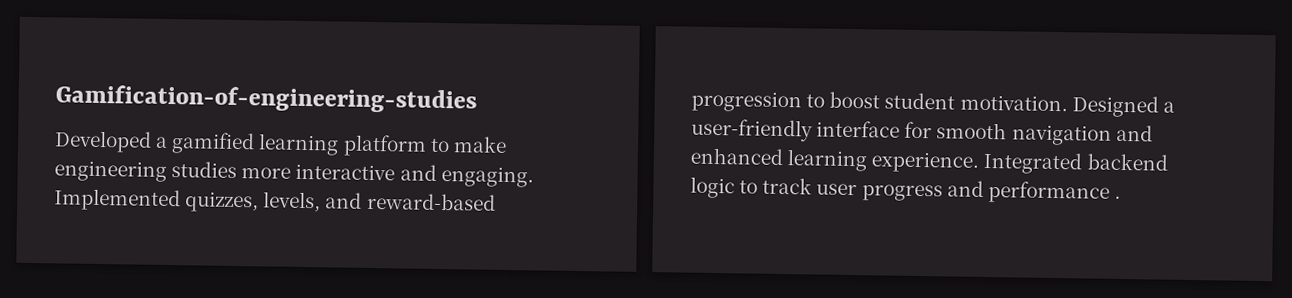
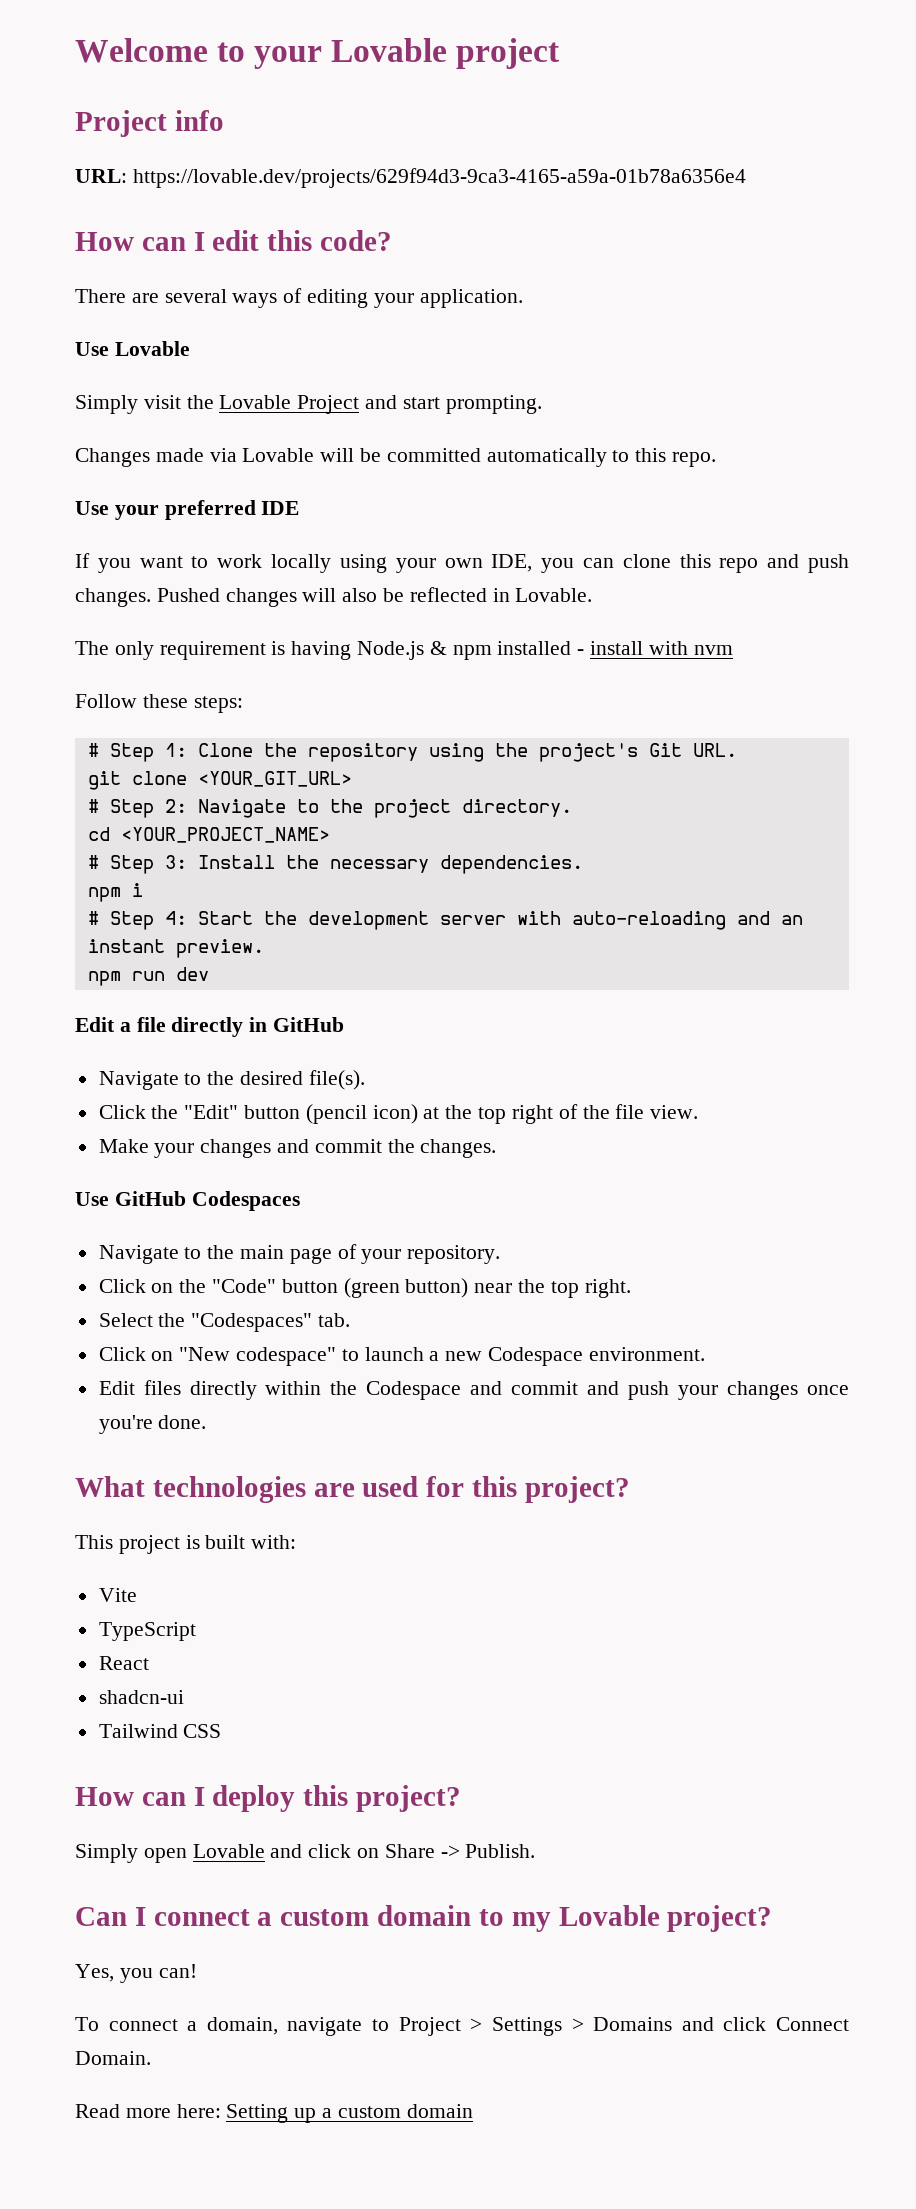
- Gamification-of-engineering-studies
- Developed a gamified learning platform to make engineering studies more interactive and engaging. Implemented quizzes, levels, and reward-based progression to boost student motivation. Designed a user-friendly interface for smooth navigation and enhanced learning experience. Integrated backend logic to track user progress and performance .
+ Welcome to your Lovable project
+ Project info
+ URL: https://lovable.dev/projects/629f94d3-9ca3-4165-a59a-01b78a6356e4
+ How can I edit this code?
+ There are several ways of editing your application.
+ Use Lovable
+ Simply visit the Lovable Project and start prompting.
+ Changes made via Lovable will be committed automatically to this repo.
+ Use your preferred IDE
+ If you want to work locally using your own IDE, you can clone this repo and push changes. Pushed changes will also be reflected in Lovable.
+ The only requirement is having Node.js & npm installed - install with nvm
+ Follow these steps:
+ # Step 1: Clone the repository using the project's Git URL.
+ git clone <YOUR_GIT_URL>
+ # Step 2: Navigate to the project directory.
+ cd <YOUR_PROJECT_NAME>
+ # Step 3: Install the necessary dependencies.
+ npm i
+ # Step 4: Start the development server with auto-reloading and an instant preview.
+ npm run dev
+ Edit a file directly in GitHub
+ Navigate to the desired file(s).
+ Click the "Edit" button (pencil icon) at the top right of the file view.
+ Make your changes and commit the changes.
+ Use GitHub Codespaces
+ Navigate to the main page of your repository.
+ Click on the "Code" button (green button) near the top right.
+ Select the "Codespaces" tab.
+ Click on "New codespace" to launch a new Codespace environment.
+ Edit files directly within the Codespace and commit and push your changes once you're done.
+ What technologies are used for this project?
+ This project is built with:
+ Vite
+ TypeScript
+ React
+ shadcn-ui
+ Tailwind CSS
+ How can I deploy this project?
+ Simply open Lovable and click on Share -> Publish.
+ Can I connect a custom domain to my Lovable project?
+ Yes, you can!
+ To connect a domain, navigate to Project > Settings > Domains and click Connect Domain.
+ Read more here: Setting up a custom domain

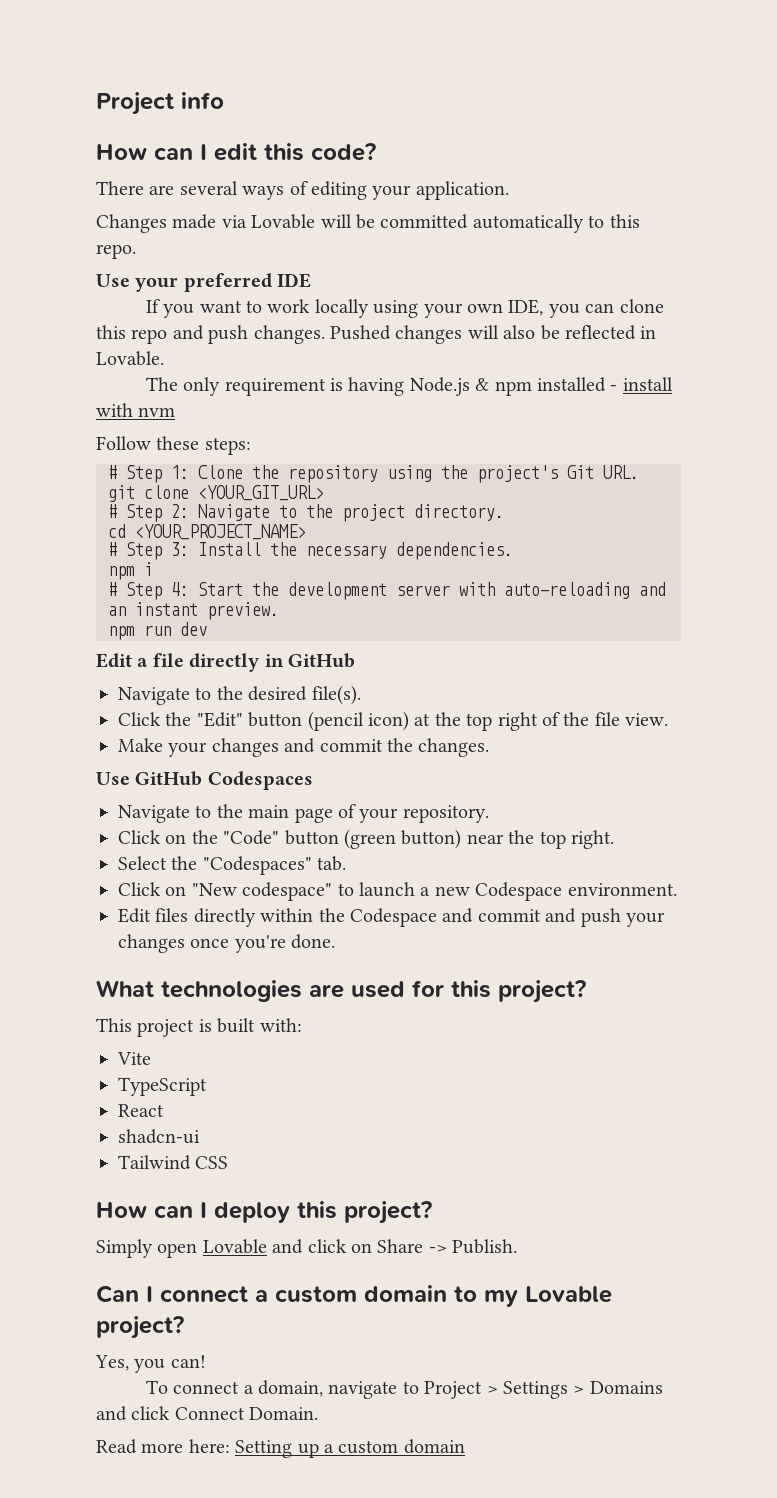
- Welcome to your Lovable project
- URL: https://lovable.dev/projects/629f94d3-9ca3-4165-a59a-01b78a6356e4
- Use Lovable
- Simply visit the Lovable Project and start prompting.

